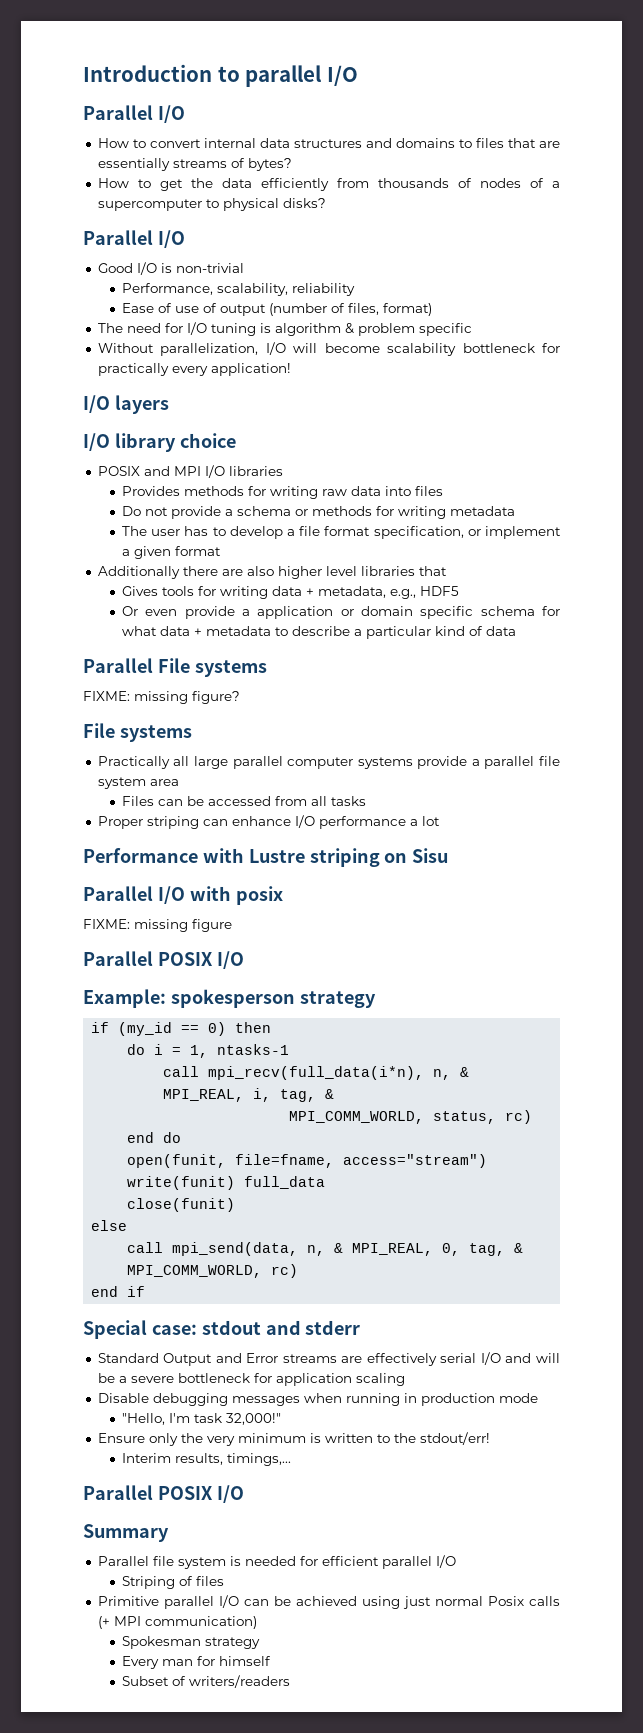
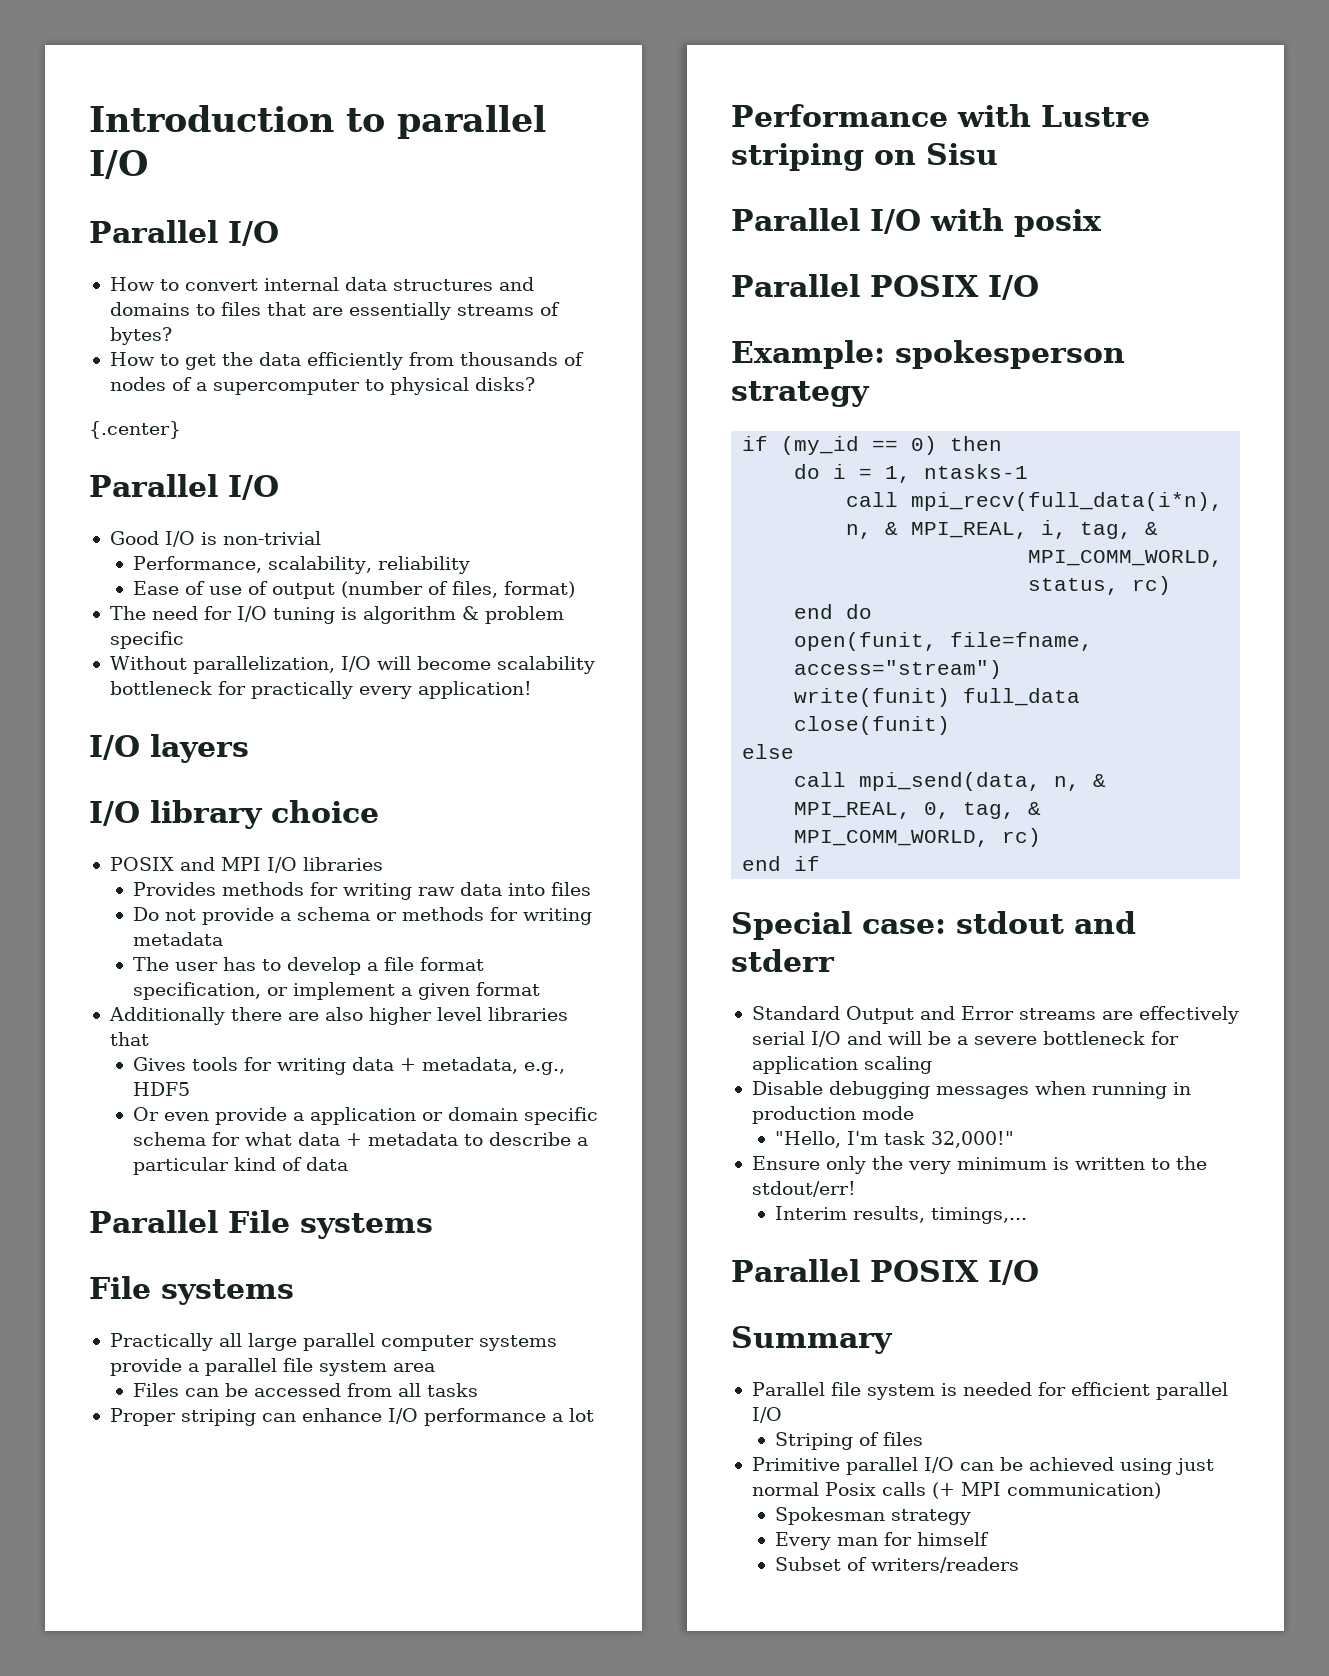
+ {.center}
- FIXME: missing figure?
- FIXME: missing figure

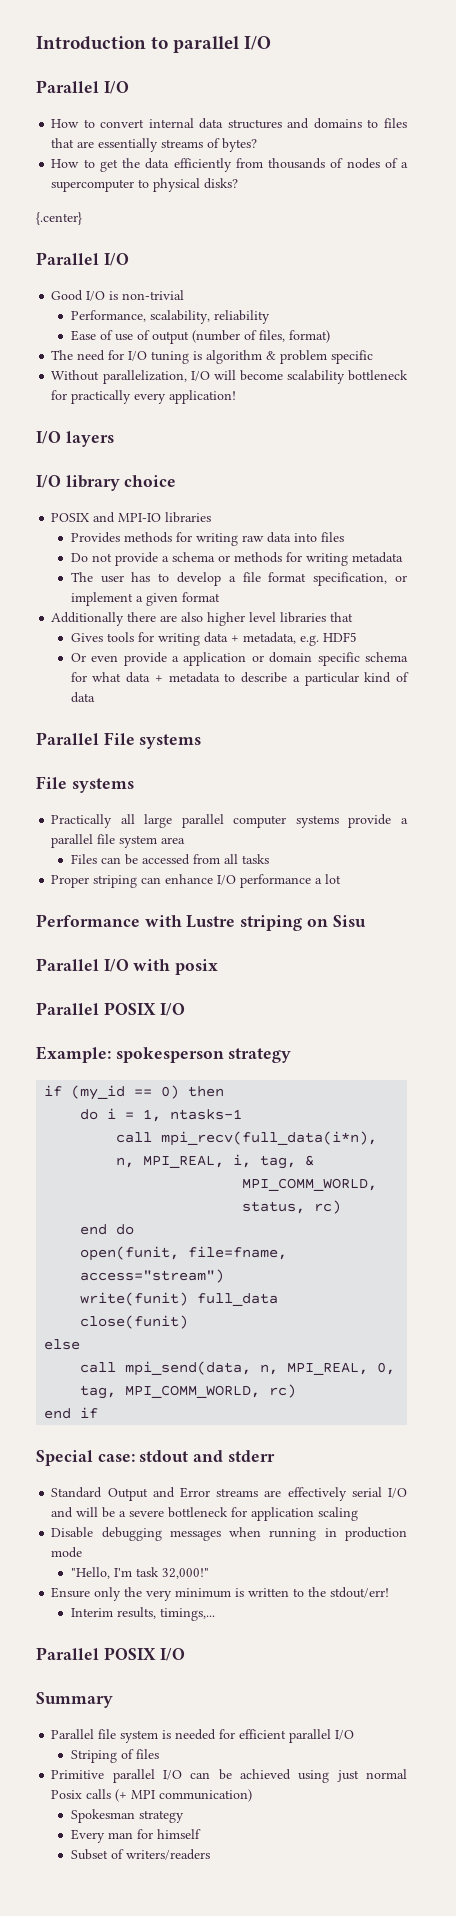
- POSIX and MPI I/O libraries
+ POSIX and MPI-IO libraries
- Gives tools for writing data + metadata, e.g., HDF5
+ Gives tools for writing data + metadata, e.g. HDF5
- call mpi_recv(full_data(i*n), n, & MPI_REAL, i, tag, &
+ call mpi_recv(full_data(i*n), n, MPI_REAL, i, tag, &
- call mpi_send(data, n, & MPI_REAL, 0, tag, & MPI_COMM_WORLD, rc)
+ call mpi_send(data, n, MPI_REAL, 0, tag, MPI_COMM_WORLD, rc)

